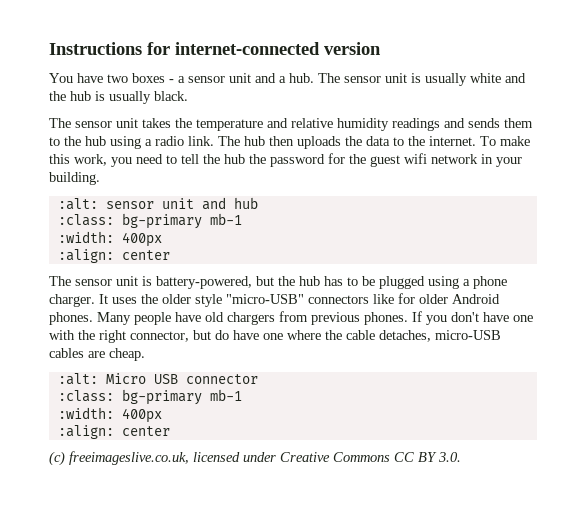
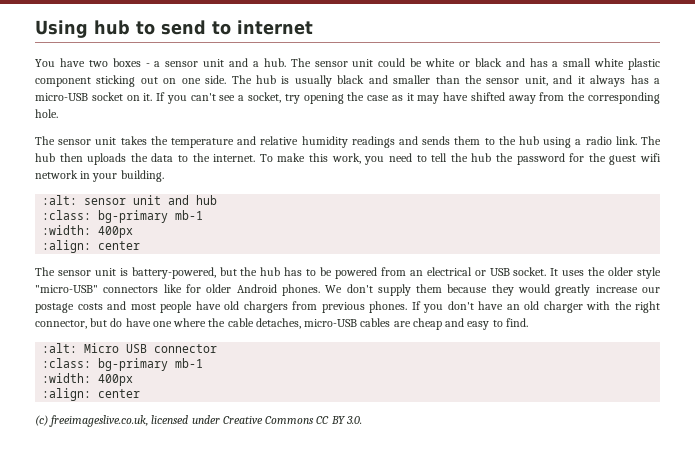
- Instructions for internet-connected version
+ Using hub to send to internet
- The sensor unit is usually white and the hub is usually black.
+ The sensor unit could be white or black and has a small white plastic component sticking out on one side. The hub is usually black and smaller than the sensor unit, and it always has a micro-USB socket on it. If you can't see a socket, try opening the case as it may have shifted away from the corresponding hole.
- The sensor unit is battery-powered, but the hub has to be plugged using a phone charger.
+ The sensor unit is battery-powered, but the hub has to be powered from an electrical or USB socket.
- Many people have old chargers from previous phones.
+ We don't supply them because they would greatly increase our postage costs and most people have old chargers from previous phones.
- If you don't have one with the right connector, but do have one where the cable detaches, micro-USB cables are cheap.
+ If you don't have an old charger with the right connector, but do have one where the cable detaches, micro-USB cables are cheap and easy to find.

